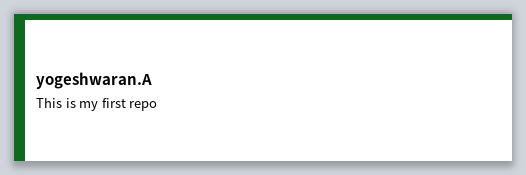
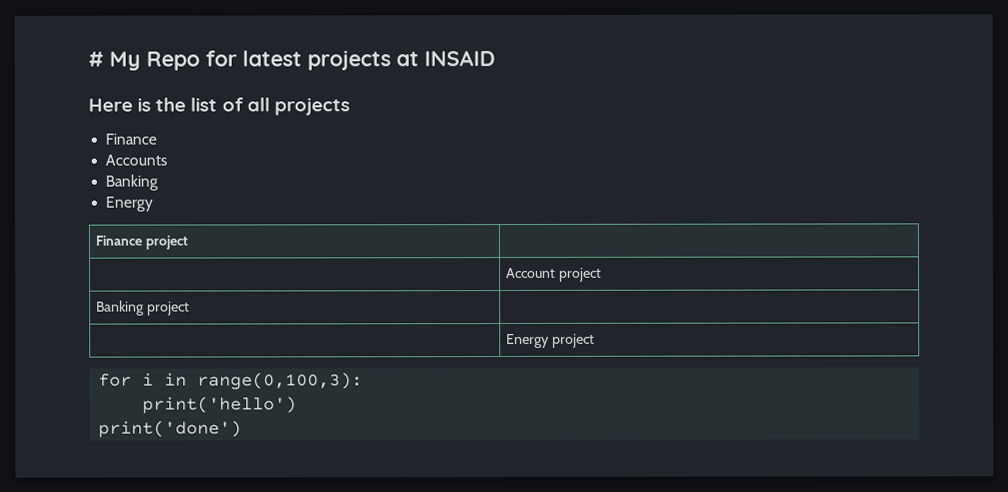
- yogeshwaran.A
- This is my first repo
+ # My Repo for latest projects at INSAID
+ Here is the list of all projects
+ Finance
+ Accounts
+ Banking
+ Energy
+ Finance project |
+ | Account project
+ Banking project |
+ | Energy project
+ for i in range(0,100,3):
+ print('hello')
+ print('done')

